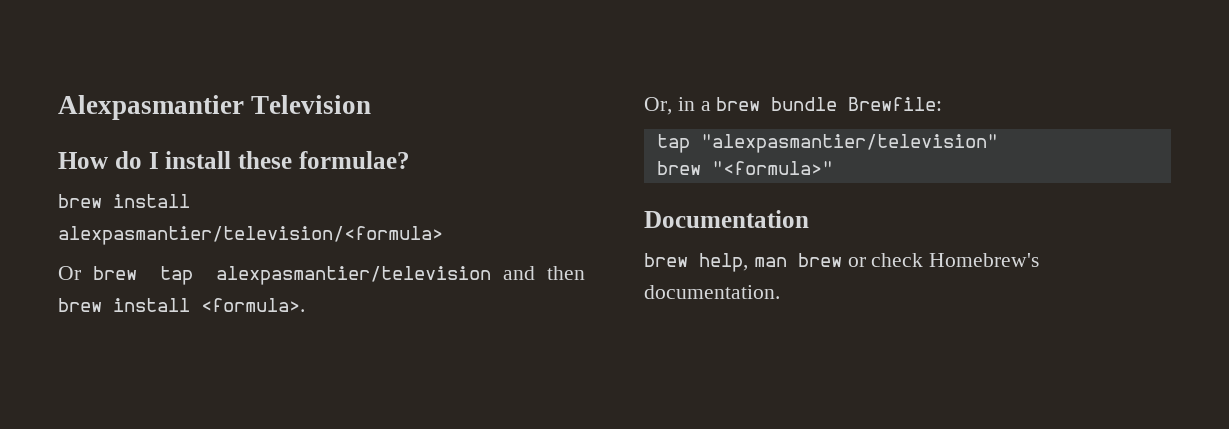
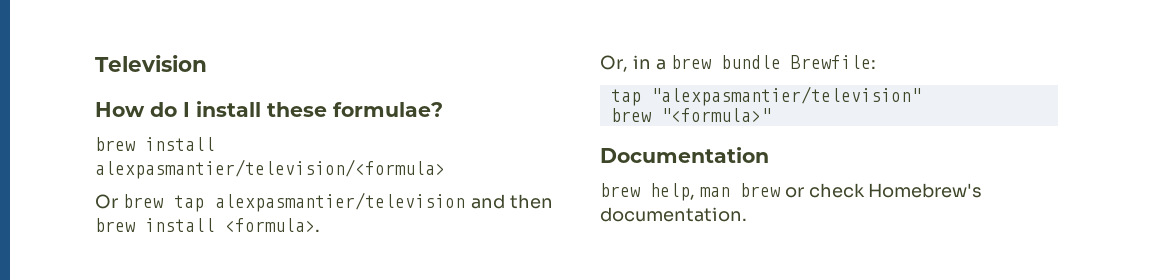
- Alexpasmantier Television
+ Television

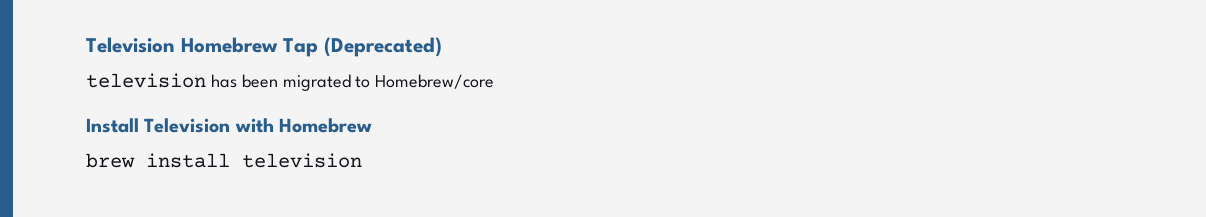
- Television
- How do I install these formulae?
- brew install alexpasmantier/television/<formula>
- Or brew tap alexpasmantier/television and then brew install <formula>.
- Or, in a brew bundle Brewfile:
- tap "alexpasmantier/television"
- brew "<formula>"
- Documentation
- brew help, man brew or check Homebrew's documentation.
+ Television Homebrew Tap (Deprecated)
+ television has been migrated to Homebrew/core
+ Install Television with Homebrew
+ brew install television

